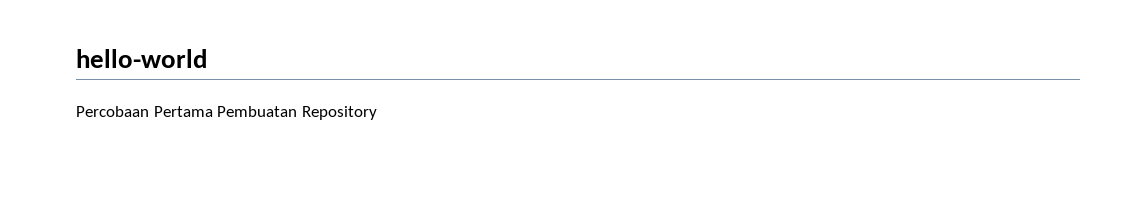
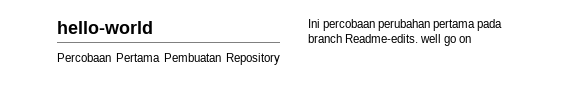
- Percobaan Pertama Pembuatan Repository
+ Percobaan Pertama Pembuatan Repository Ini percobaan perubahan pertama pada branch Readme-edits. well go on

